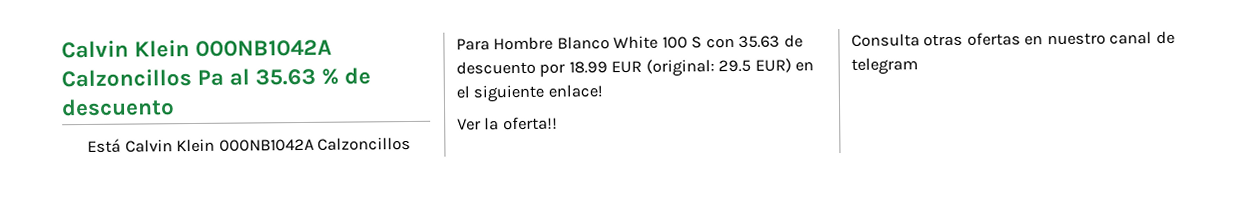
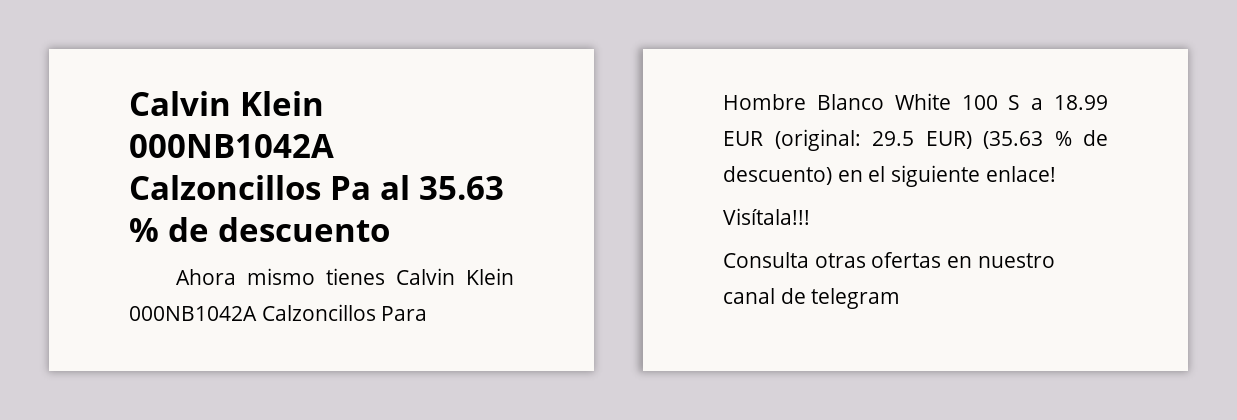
- Está Calvin Klein 000NB1042A Calzoncillos Para Hombre Blanco White 100 S con 35.63 de descuento por 18.99 EUR (original: 29.5 EUR) en el siguiente enlace!
+ Ahora mismo tienes Calvin Klein 000NB1042A Calzoncillos Para Hombre Blanco White 100 S a 18.99 EUR (original: 29.5 EUR) (35.63 % de descuento) en el siguiente enlace!
- Ver la oferta!!
+ Visítala!!!

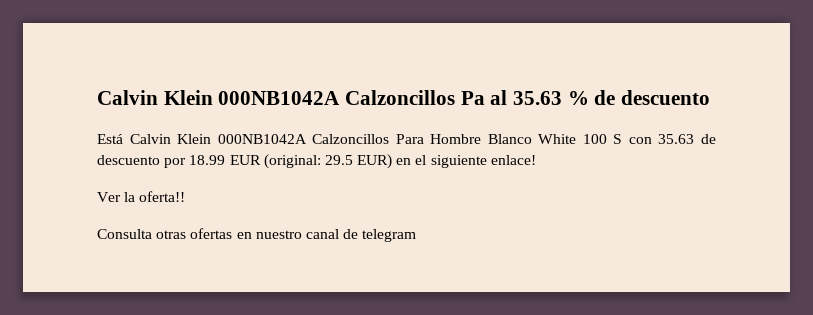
- Ahora mismo tienes Calvin Klein 000NB1042A Calzoncillos Para Hombre Blanco White 100 S a 18.99 EUR (original: 29.5 EUR) (35.63 % de descuento) en el siguiente enlace!
+ Está Calvin Klein 000NB1042A Calzoncillos Para Hombre Blanco White 100 S con 35.63 de descuento por 18.99 EUR (original: 29.5 EUR) en el siguiente enlace!
- Visítala!!!
+ Ver la oferta!!

